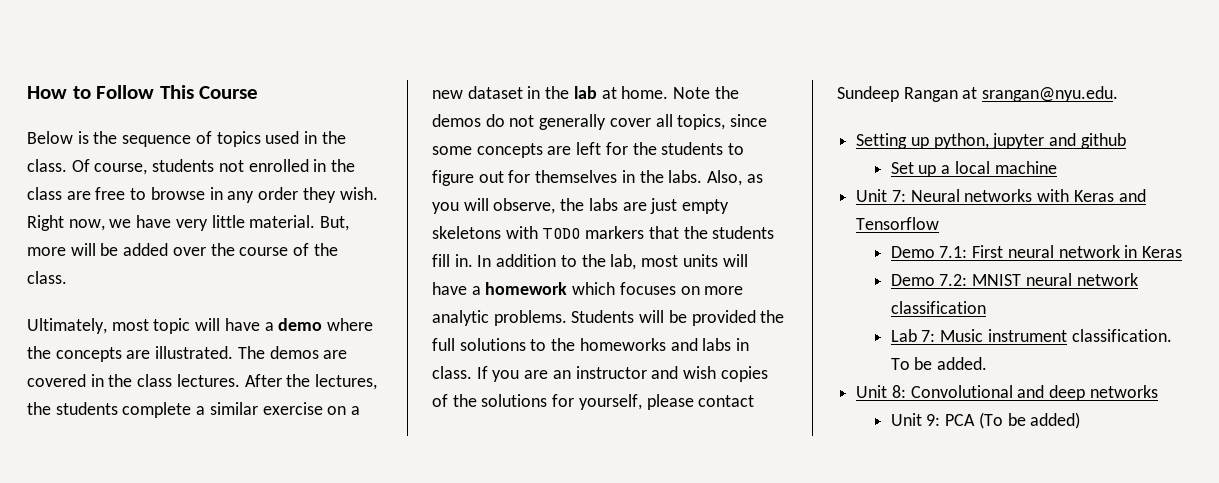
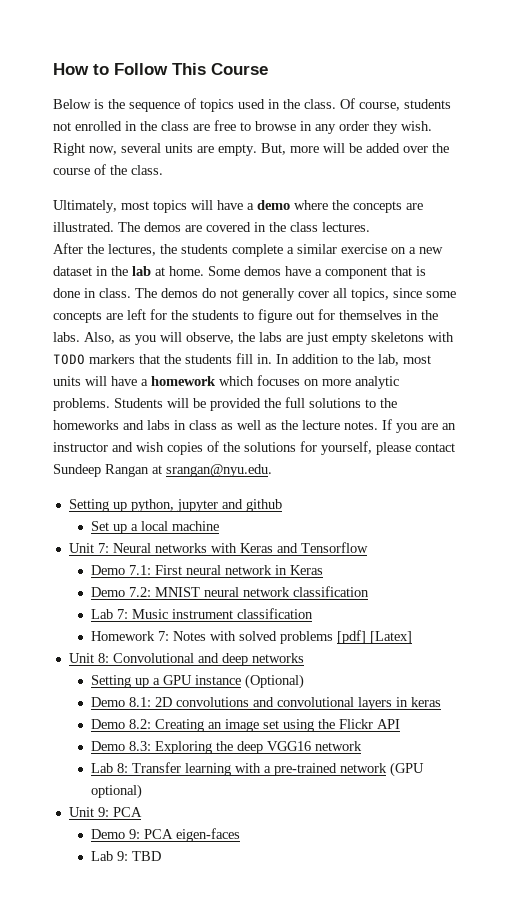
- Right now, we have very little material.
+ Right now, several units are empty.
- Ultimately, most topic will have a demo where the concepts are illustrated.
+ Ultimately, most topics will have a demo where the concepts are illustrated.
- The demos are covered in the class lectures. After the lectures, the students complete a similar exercise on a new dataset in the lab at home.
+ The demos are covered in the class lectures.
+ After the lectures, the students complete a similar exercise on a new dataset in the lab at home.
- Note the demos do not generally cover all topics, since some concepts are left for the students to figure out for themselves in the labs.
+ Some demos have a component that is done in class. The demos do not generally cover all topics, since some concepts are left for the students to figure out for themselves in the labs.
- Students will be provided the full solutions to the homeworks and labs in class.
+ Students will be provided the full solutions to the homeworks and labs in class as well as the lecture notes.
- Lab 7: Music instrument classification. To be added.
+ Lab 7: Music instrument classification
+ Homework 7: Notes with solved problems [pdf] [Latex]
- Unit 9: PCA (To be added)
+ Setting up a GPU instance (Optional)
+ Demo 8.1: 2D convolutions and convolutional layers in keras
+ Demo 8.2: Creating an image set using the Flickr API
+ Demo 8.3: Exploring the deep VGG16 network
+ Lab 8: Transfer learning with a pre-trained network (GPU optional)
+ Unit 9: PCA
+ Demo 9: PCA eigen-faces
+ Lab 9: TBD

